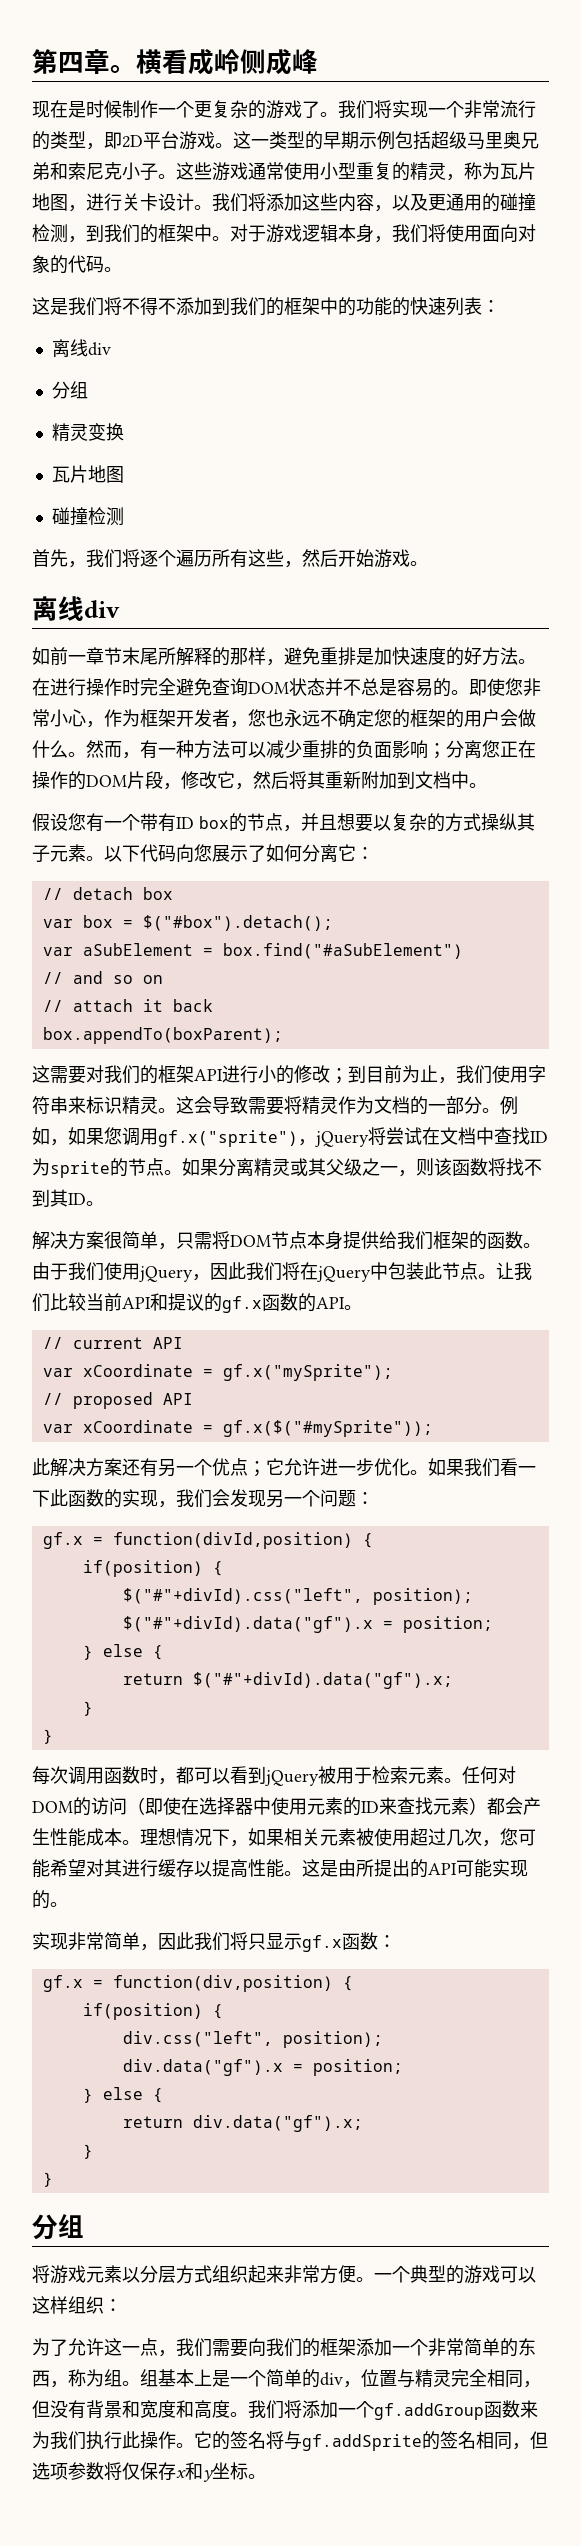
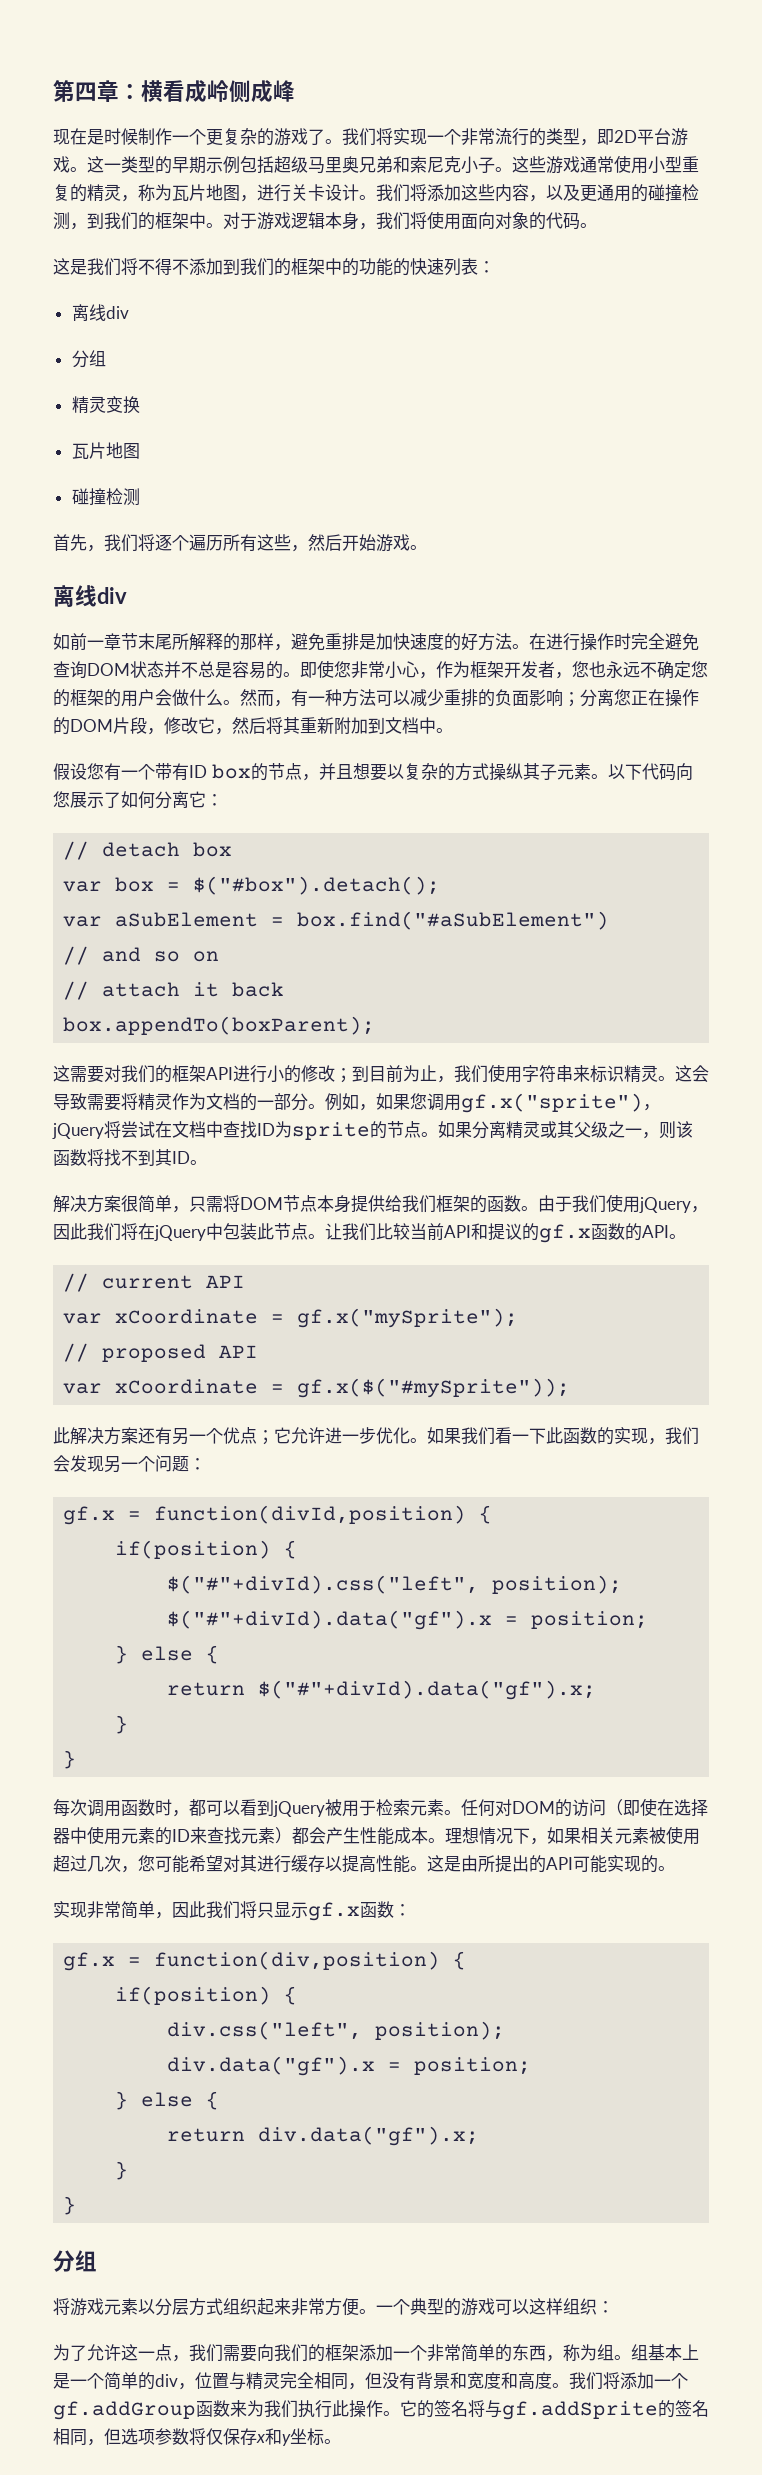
- 第四章。横看成岭侧成峰
+ 第四章：横看成岭侧成峰

